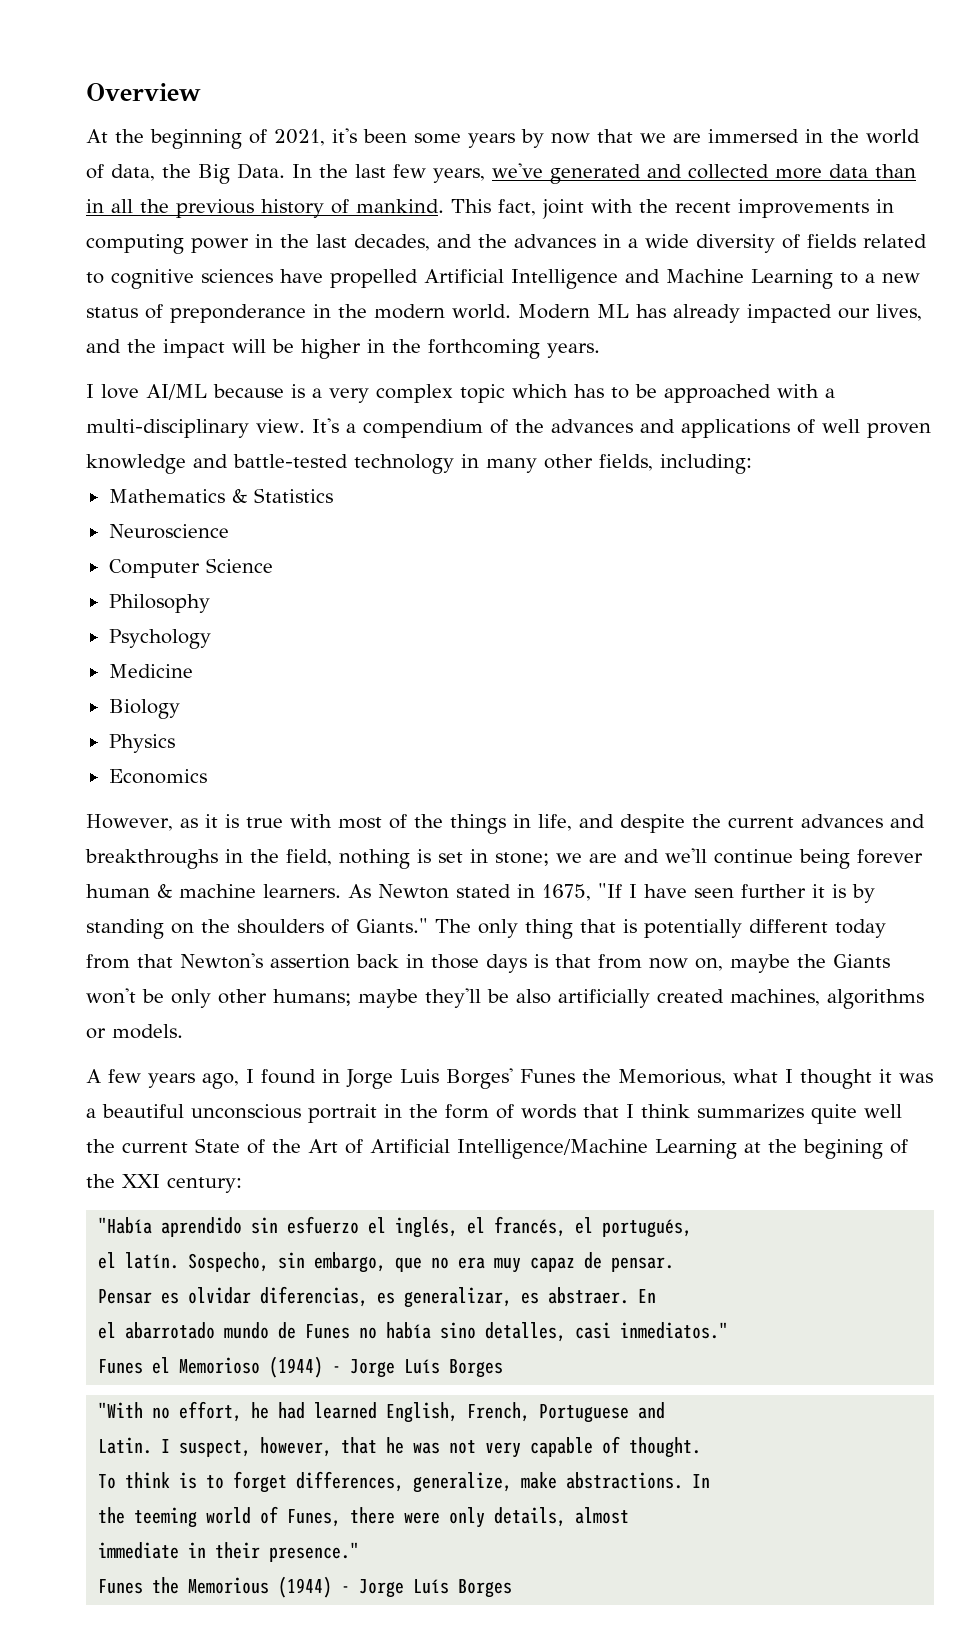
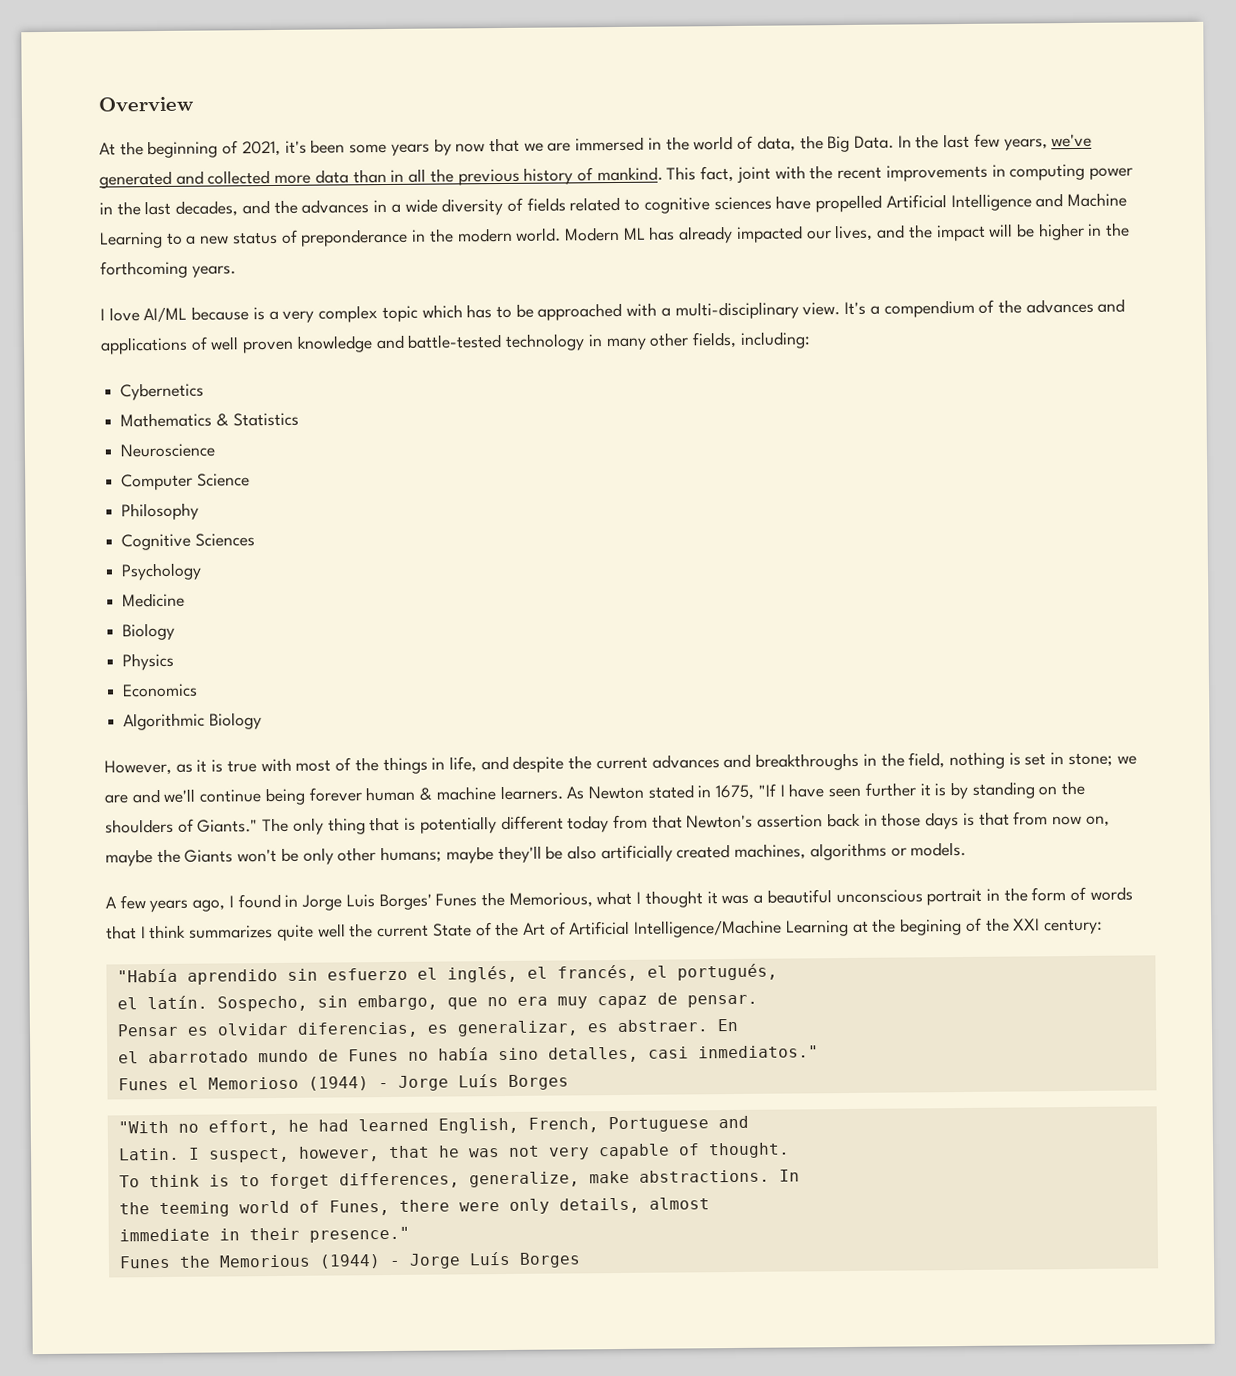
+ Cybernetics
+ Cognitive Sciences
+ Algorithmic Biology

